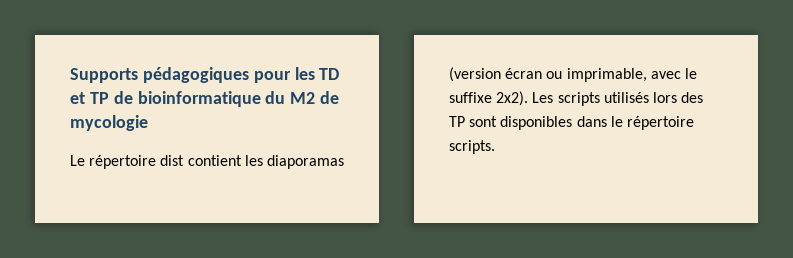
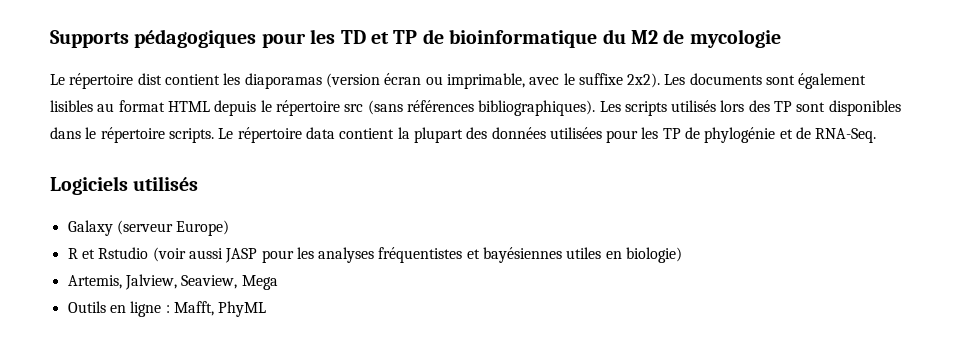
- Les scripts utilisés lors des TP sont disponibles dans le répertoire scripts.
+ Les documents sont également lisibles au format HTML depuis le répertoire src (sans références bibliographiques). Les scripts utilisés lors des TP sont disponibles dans le répertoire scripts.
+ Le répertoire data contient la plupart des données utilisées pour les TP de phylogénie et de RNA-Seq.
+ Logiciels utilisés
+ Galaxy (serveur Europe)
+ R et Rstudio (voir aussi JASP pour les analyses fréquentistes et bayésiennes utiles en biologie)
+ Artemis, Jalview, Seaview, Mega
+ Outils en ligne : Mafft, PhyML

